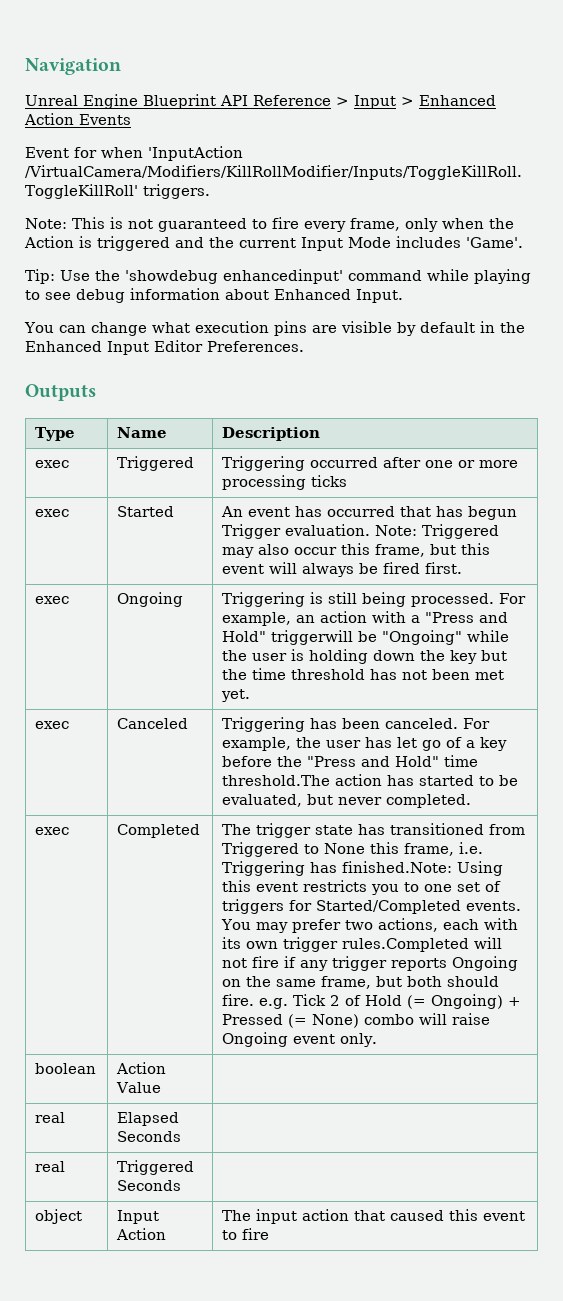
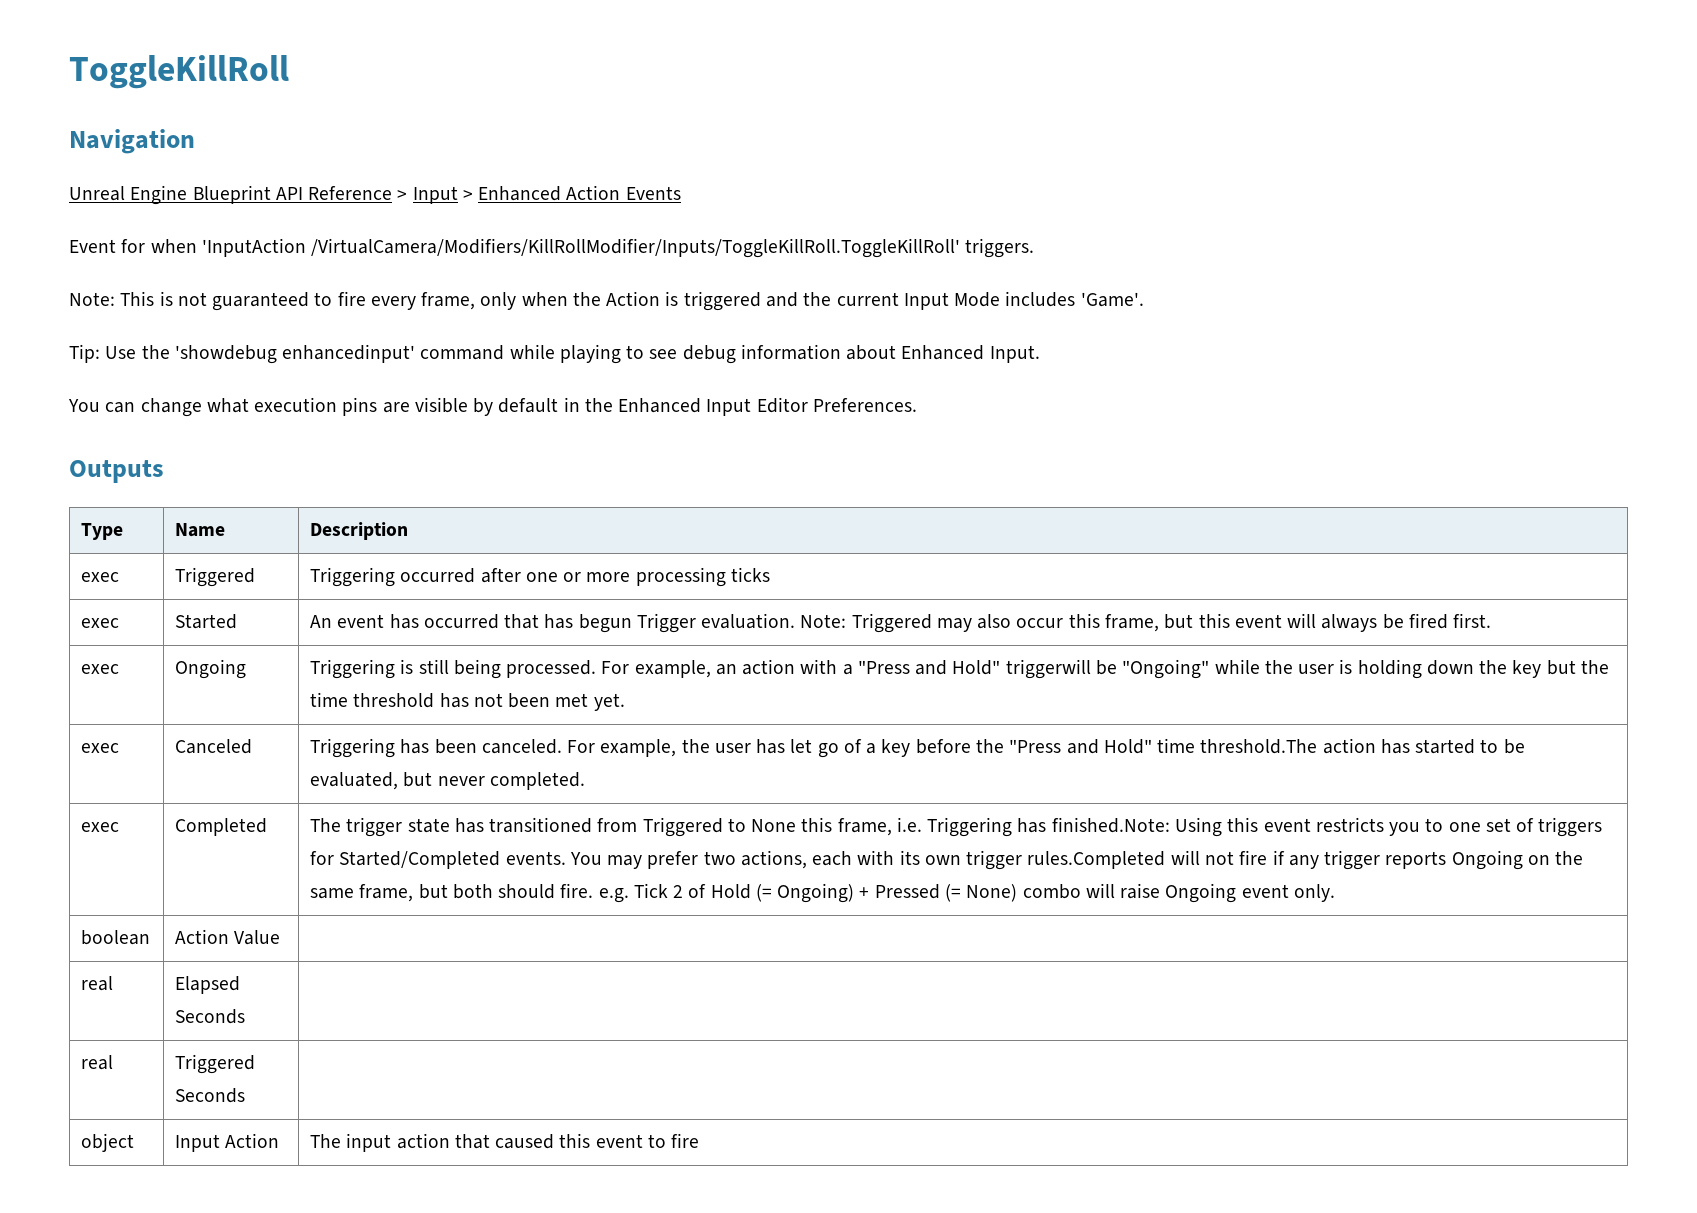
+ ToggleKillRoll

